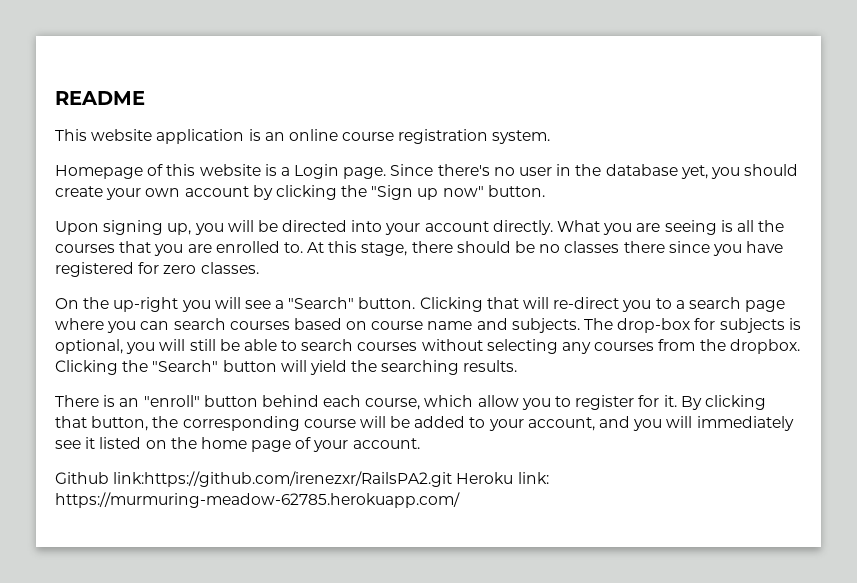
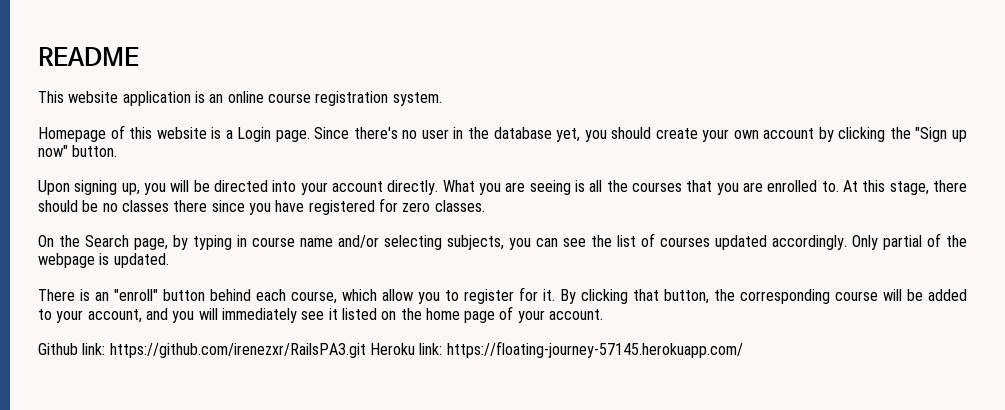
- On the up-right you will see a "Search" button. Clicking that will re-direct you to a search page where you can search courses based on course name and subjects. The drop-box for subjects is optional, you will still be able to search courses without selecting any courses from the dropbox. Clicking the "Search" button will yield the searching results.
+ On the Search page, by typing in course name and/or selecting subjects, you can see the list of courses updated accordingly. Only partial of the webpage is updated.
- Github link:https://github.com/irenezxr/RailsPA2.git Heroku link: https://murmuring-meadow-62785.herokuapp.com/
+ Github link: https://github.com/irenezxr/RailsPA3.git Heroku link: https://floating-journey-57145.herokuapp.com/

